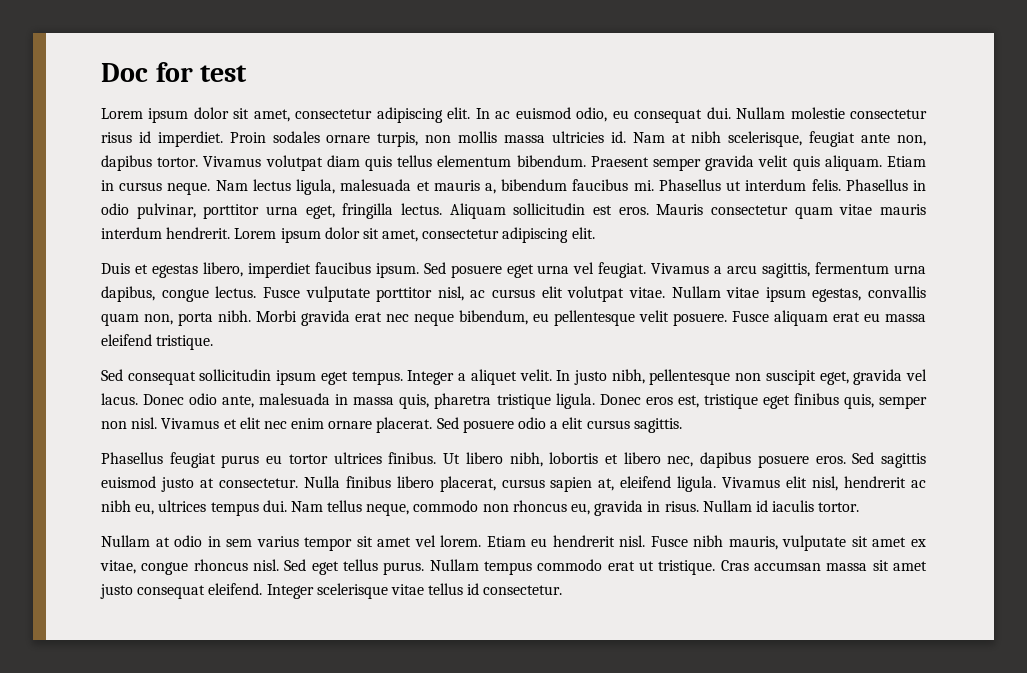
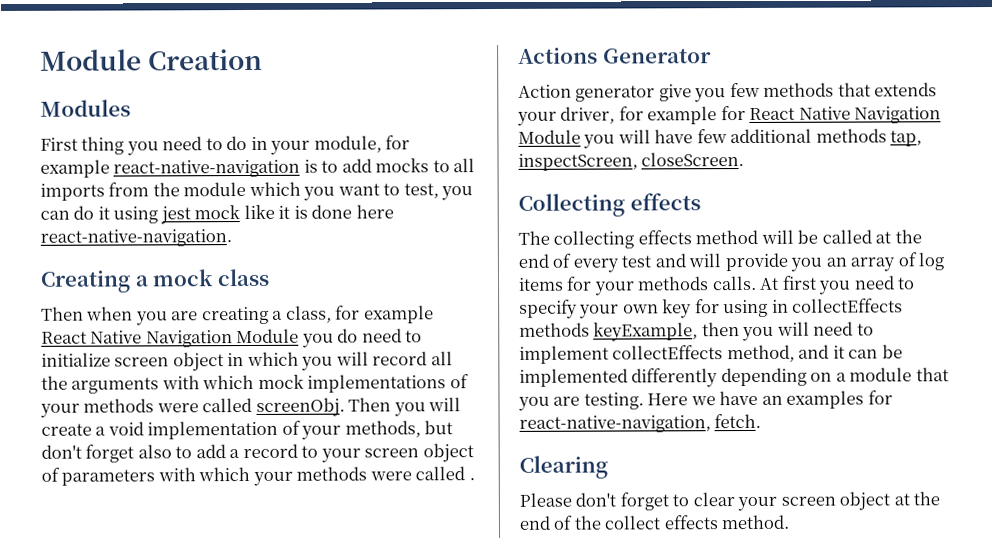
- Doc for test
- Lorem ipsum dolor sit amet, consectetur adipiscing elit. In ac euismod odio, eu consequat dui. Nullam molestie consectetur risus id imperdiet. Proin sodales ornare turpis, non mollis massa ultricies id. Nam at nibh scelerisque, feugiat ante non, dapibus tortor. Vivamus volutpat diam quis tellus elementum bibendum. Praesent semper gravida velit quis aliquam. Etiam in cursus neque. Nam lectus ligula, malesuada et mauris a, bibendum faucibus mi. Phasellus ut interdum felis. Phasellus in odio pulvinar, porttitor urna eget, fringilla lectus. Aliquam sollicitudin est eros. Mauris consectetur quam vitae mauris interdum hendrerit. Lorem ipsum dolor sit amet, consectetur adipiscing elit.
- Duis et egestas libero, imperdiet faucibus ipsum. Sed posuere eget urna vel feugiat. Vivamus a arcu sagittis, fermentum urna dapibus, congue lectus. Fusce vulputate porttitor nisl, ac cursus elit volutpat vitae. Nullam vitae ipsum egestas, convallis quam non, porta nibh. Morbi gravida erat nec neque bibendum, eu pellentesque velit posuere. Fusce aliquam erat eu massa eleifend tristique.
- Sed consequat sollicitudin ipsum eget tempus. Integer a aliquet velit. In justo nibh, pellentesque non suscipit eget, gravida vel lacus. Donec odio ante, malesuada in massa quis, pharetra tristique ligula. Donec eros est, tristique eget finibus quis, semper non nisl. Vivamus et elit nec enim ornare placerat. Sed posuere odio a elit cursus sagittis.
- Phasellus feugiat purus eu tortor ultrices finibus. Ut libero nibh, lobortis et libero nec, dapibus posuere eros. Sed sagittis euismod justo at consectetur. Nulla finibus libero placerat, cursus sapien at, eleifend ligula. Vivamus elit nisl, hendrerit ac nibh eu, ultrices tempus dui. Nam tellus neque, commodo non rhoncus eu, gravida in risus. Nullam id iaculis tortor.
- Nullam at odio in sem varius tempor sit amet vel lorem. Etiam eu hendrerit nisl. Fusce nibh mauris, vulputate sit amet ex vitae, congue rhoncus nisl. Sed eget tellus purus. Nullam tempus commodo erat ut tristique. Cras accumsan massa sit amet justo consequat eleifend. Integer scelerisque vitae tellus id consectetur.
+ Module Creation
+ Modules
+ First thing you need to do in your module, for example react-native-navigation is to add mocks to all imports from the module which you want to test, you can do it using jest mock like it is done here react-native-navigation.
+ Creating a mock class
+ Then when you are creating a class, for example React Native Navigation Module you do need to initialize screen object in which you will record all the arguments with which mock implementations of your methods were called screenObj. Then you will create a void implementation of your methods, but don't forget also to add a record to your screen object of parameters with which your methods were called .
+ Actions Generator
+ Action generator give you few methods that extends your driver, for example for React Native Navigation Module you will have few additional methods tap, inspectScreen, closeScreen.
+ Collecting effects
+ The collecting effects method will be called at the end of every test and will provide you an array of log items for your methods calls. At first you need to specify your own key for using in collectEffects methods keyExample, then you will need to implement collectEffects method, and it can be implemented differently depending on a module that you are testing. Here we have an examples for react-native-navigation, fetch.
+ Clearing
+ Please don't forget to clear your screen object at the end of the collect effects method.

